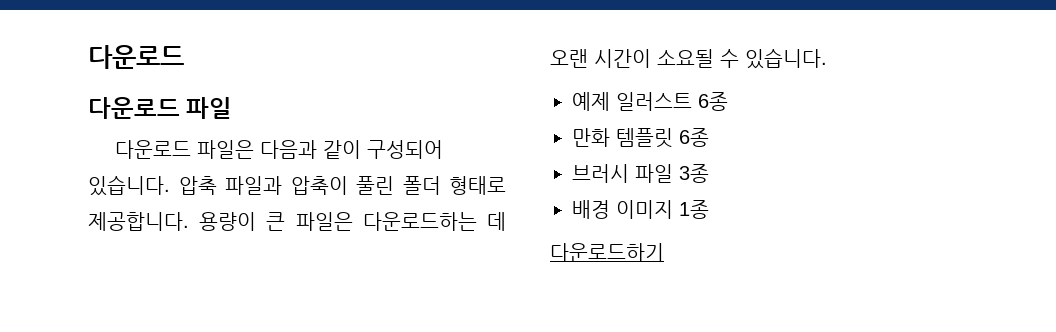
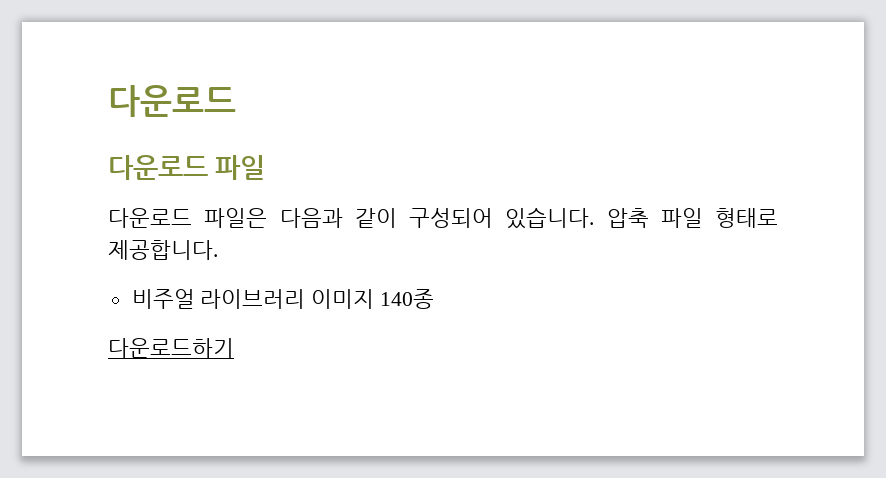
- 압축 파일과 압축이 풀린 폴더 형태로 제공합니다. 용량이 큰 파일은 다운로드하는 데 오랜 시간이 소요될 수 있습니다.
- 예제 일러스트 6종
- 만화 템플릿 6종
- 브러시 파일 3종
- 배경 이미지 1종
+ 압축 파일 형태로 제공합니다.
+ 비주얼 라이브러리 이미지 140종

